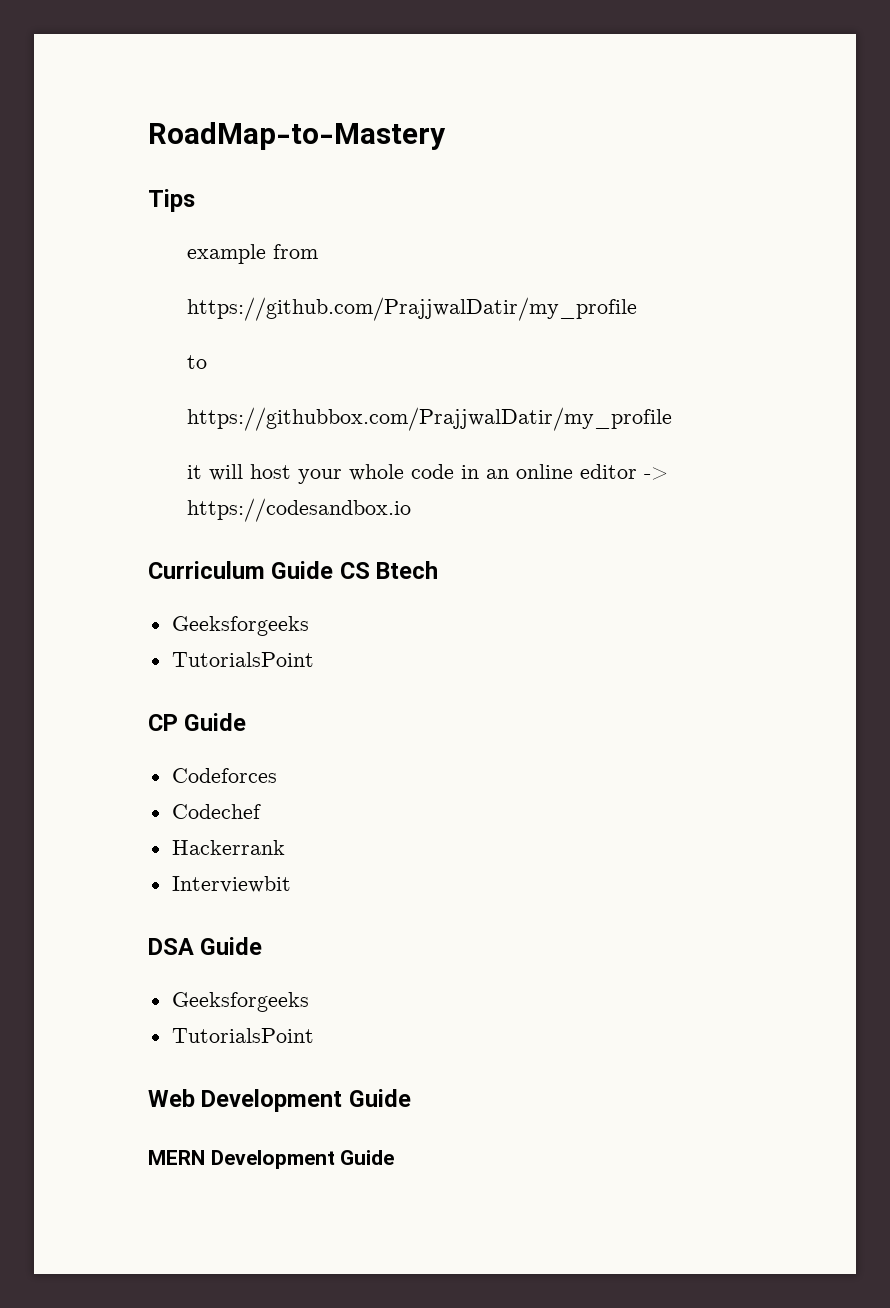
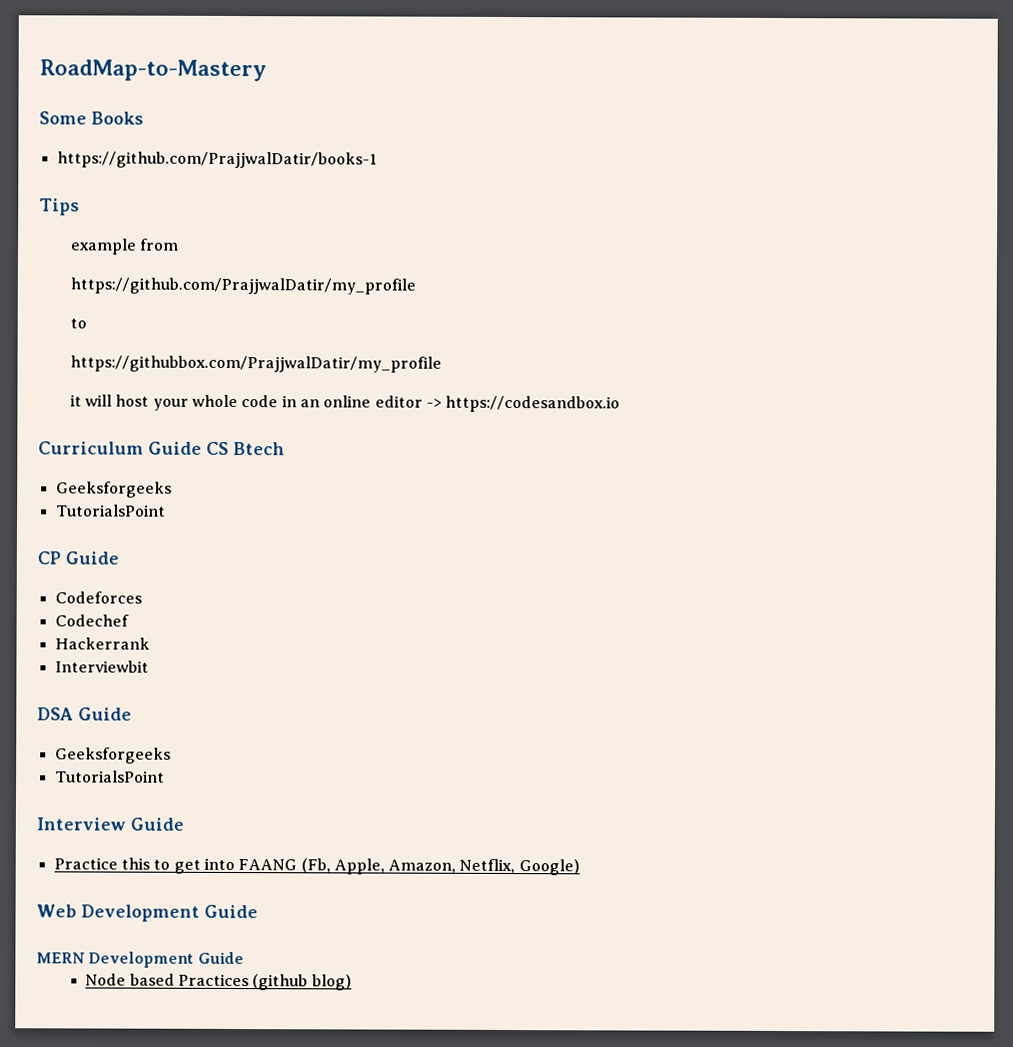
+ Some Books
+ https://github.com/PrajjwalDatir/books-1
+ Interview Guide
+ Practice this to get into FAANG (Fb, Apple, Amazon, Netflix, Google)
+ Node based Practices (github blog)

